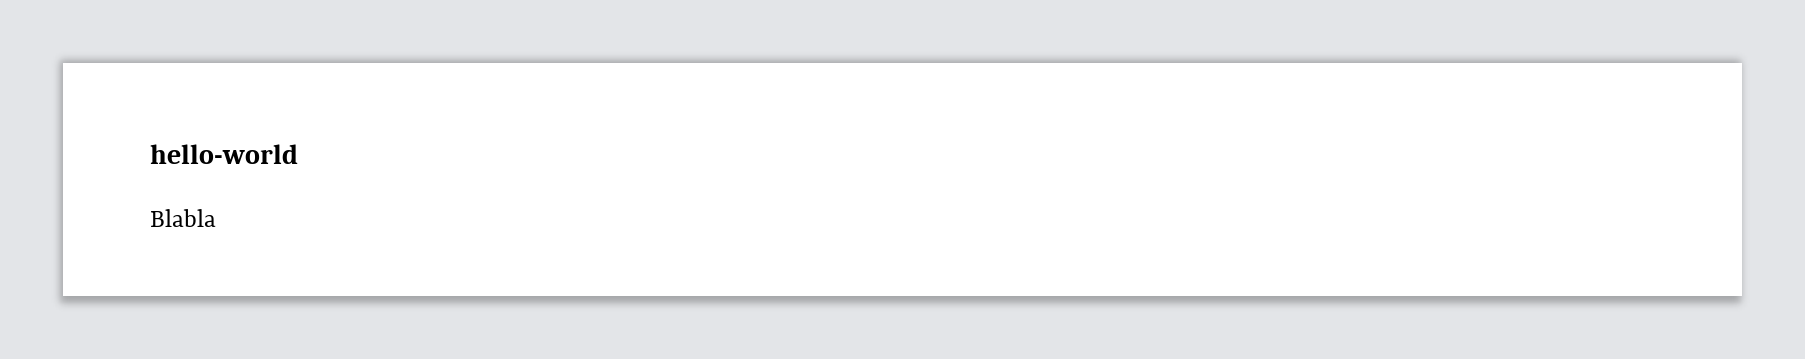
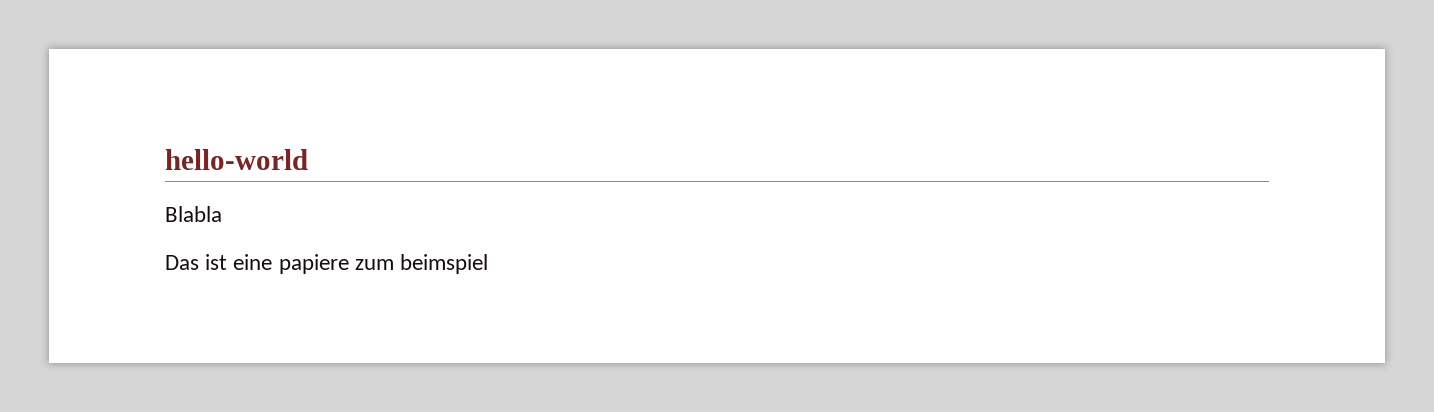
+ Das ist eine papiere zum beimspiel

